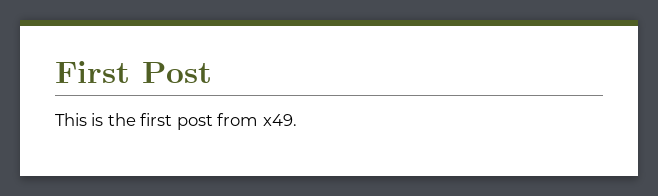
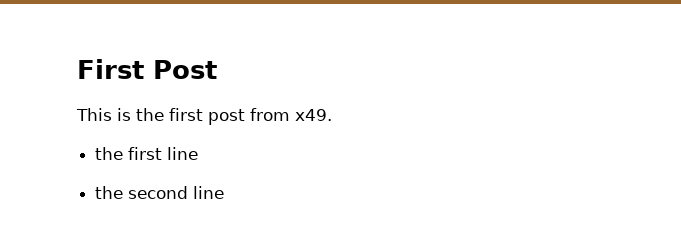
+ the first line
+ the second line

